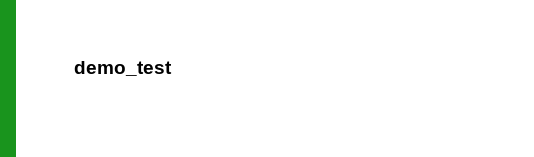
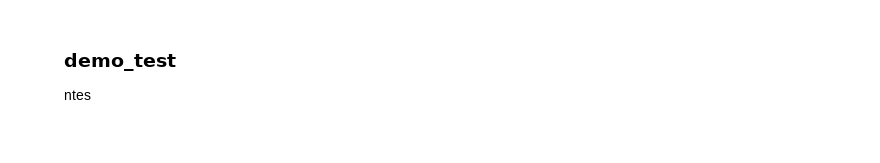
+ ntes

